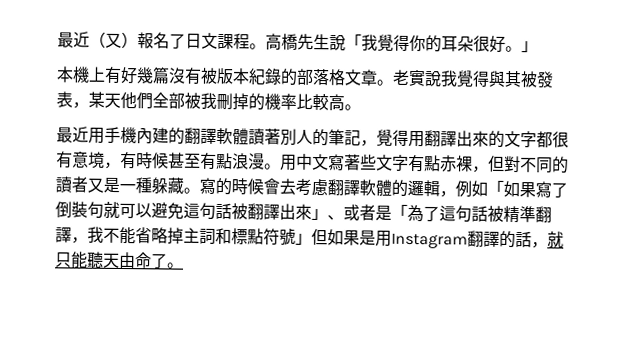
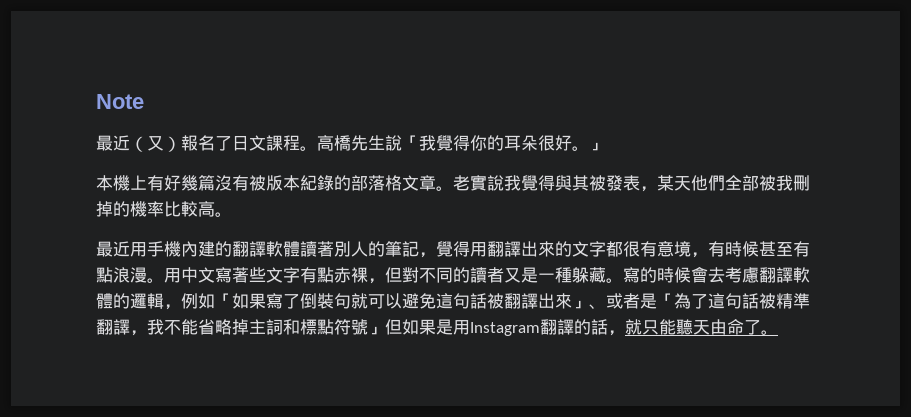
+ Note

